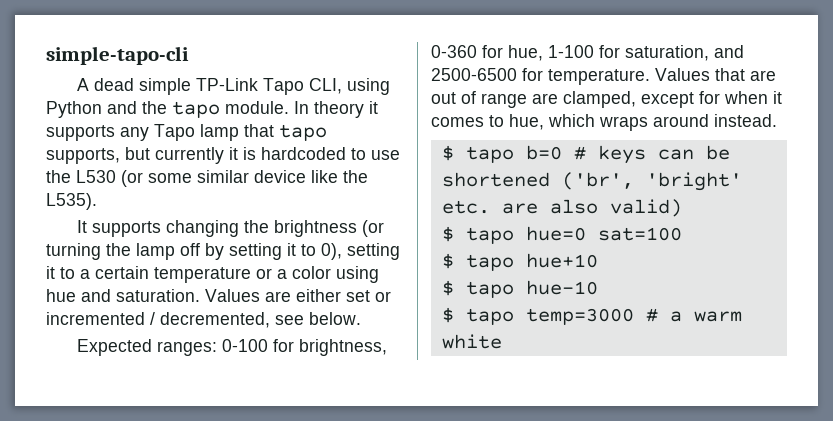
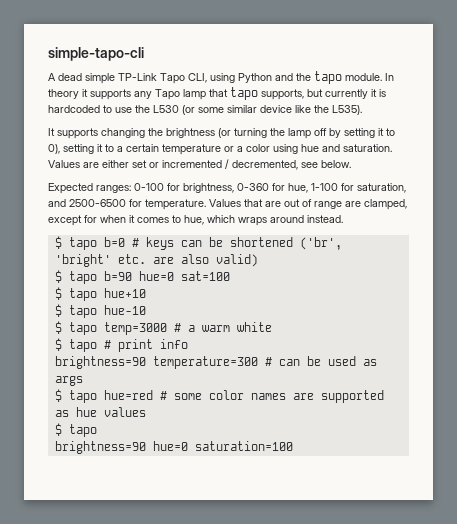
- $ tapo hue=0 sat=100
+ $ tapo b=90 hue=0 sat=100
+ $ tapo # print info
+ brightness=90 temperature=300 # can be used as args
+ $ tapo hue=red # some color names are supported as hue values
+ $ tapo
+ brightness=90 hue=0 saturation=100

